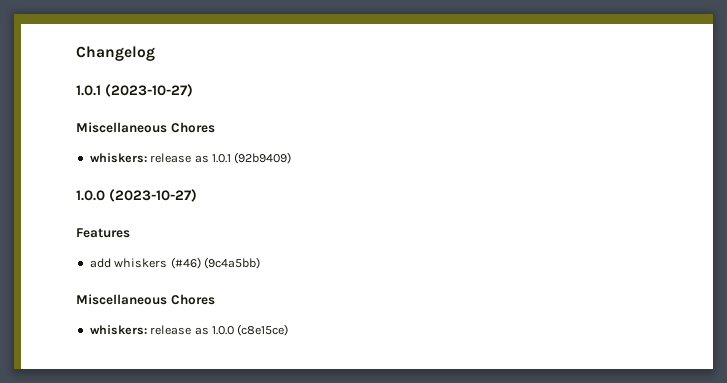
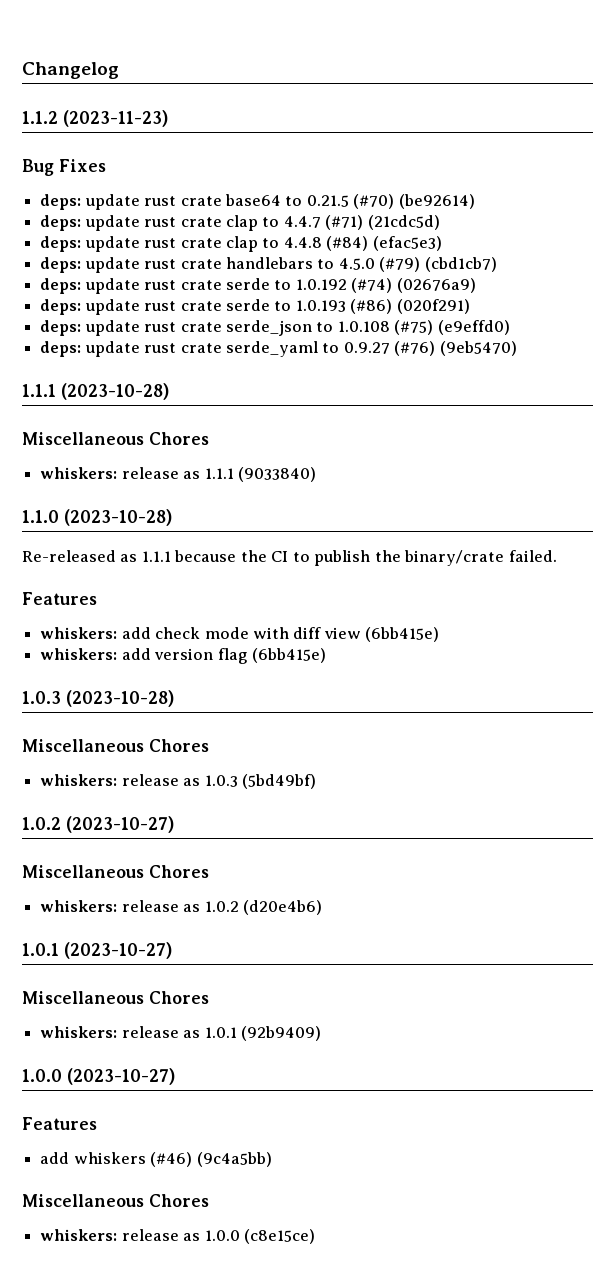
+ 1.1.2 (2023-11-23)
+ Bug Fixes
+ deps: update rust crate base64 to 0.21.5 (#70) (be92614)
+ deps: update rust crate clap to 4.4.7 (#71) (21cdc5d)
+ deps: update rust crate clap to 4.4.8 (#84) (efac5e3)
+ deps: update rust crate handlebars to 4.5.0 (#79) (cbd1cb7)
+ deps: update rust crate serde to 1.0.192 (#74) (02676a9)
+ deps: update rust crate serde to 1.0.193 (#86) (020f291)
+ deps: update rust crate serde_json to 1.0.108 (#75) (e9effd0)
+ deps: update rust crate serde_yaml to 0.9.27 (#76) (9eb5470)
+ 1.1.1 (2023-10-28)
+ Miscellaneous Chores
+ whiskers: release as 1.1.1 (9033840)
+ 1.1.0 (2023-10-28)
+ Re-released as 1.1.1 because the CI to publish the binary/crate failed.
+ Features
+ whiskers: add check mode with diff view (6bb415e)
+ whiskers: add version flag (6bb415e)
+ 1.0.3 (2023-10-28)
+ Miscellaneous Chores
+ whiskers: release as 1.0.3 (5bd49bf)
+ 1.0.2 (2023-10-27)
+ Miscellaneous Chores
+ whiskers: release as 1.0.2 (d20e4b6)

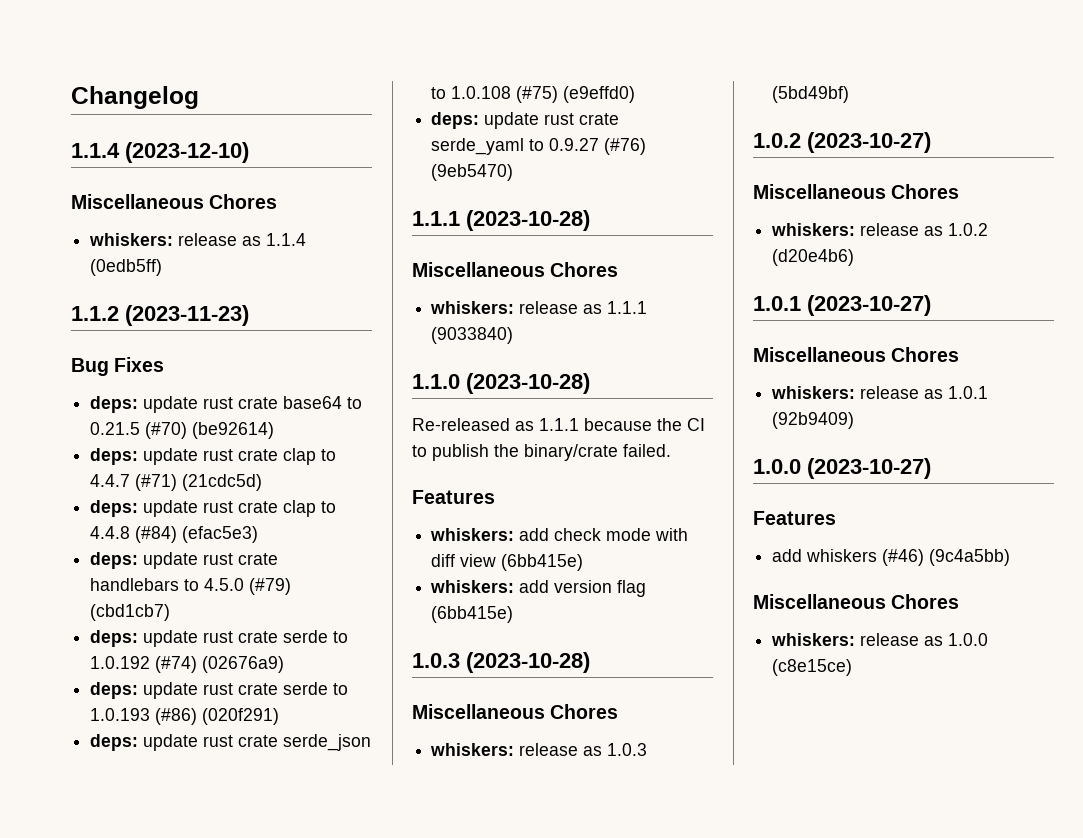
+ 1.1.4 (2023-12-10)
+ Miscellaneous Chores
+ whiskers: release as 1.1.4 (0edb5ff)

